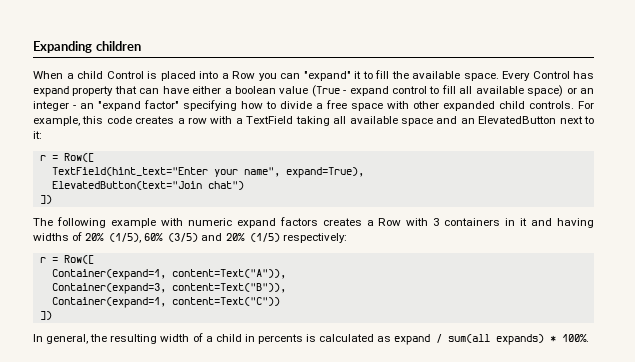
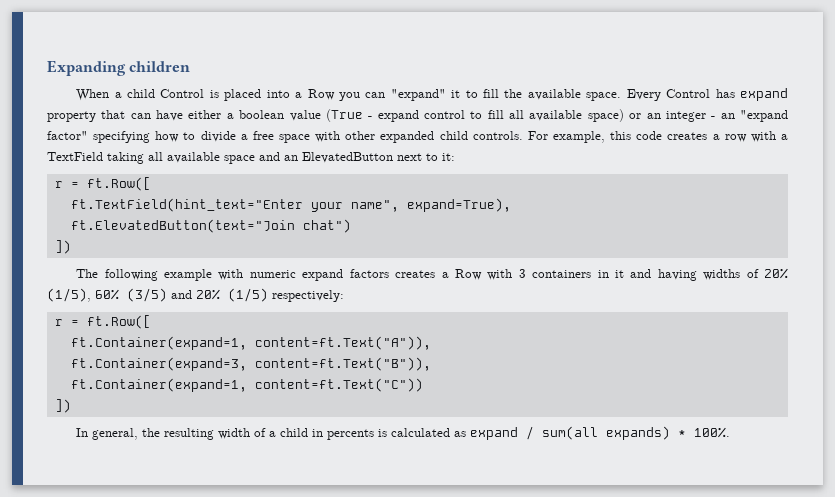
  For example, this code creates a row with a TextField taking all available space and an ElevatedButton next to it:
- r = Row([
- TextField(hint_text="Enter your name", expand=True),
+ r = ft.Row([
+ ft.TextField(hint_text="Enter your name", expand=True),
- ElevatedButton(text="Join chat")
+ ft.ElevatedButton(text="Join chat")
  The following example with numeric expand factors creates a Row with 3 containers in it and having widths of 20% (1/5), 60% (3/5) and 20% (1/5) respectively:
- r = Row([
- Container(expand=1, content=Text("A")),
- Container(expand=3, content=Text("B")),
- Container(expand=1, content=Text("C"))
+ r = ft.Row([
+ ft.Container(expand=1, content=ft.Text("A")),
+ ft.Container(expand=3, content=ft.Text("B")),
+ ft.Container(expand=1, content=ft.Text("C"))

